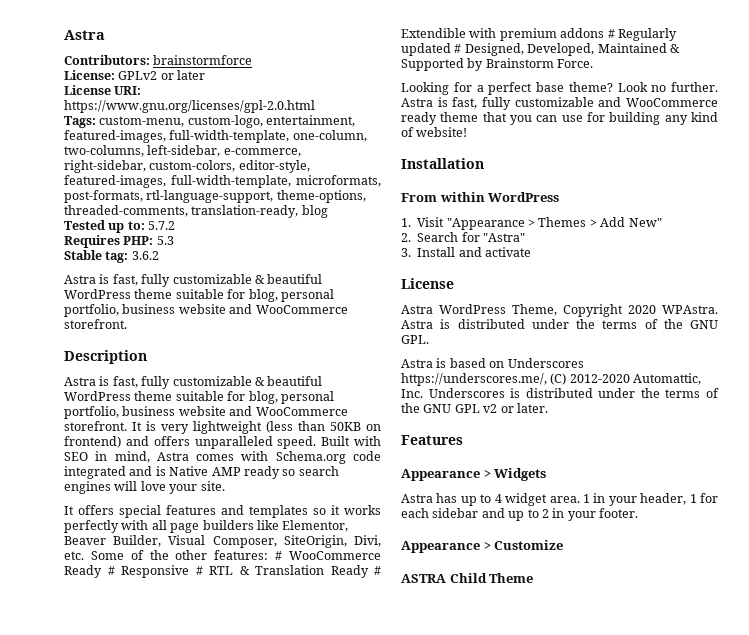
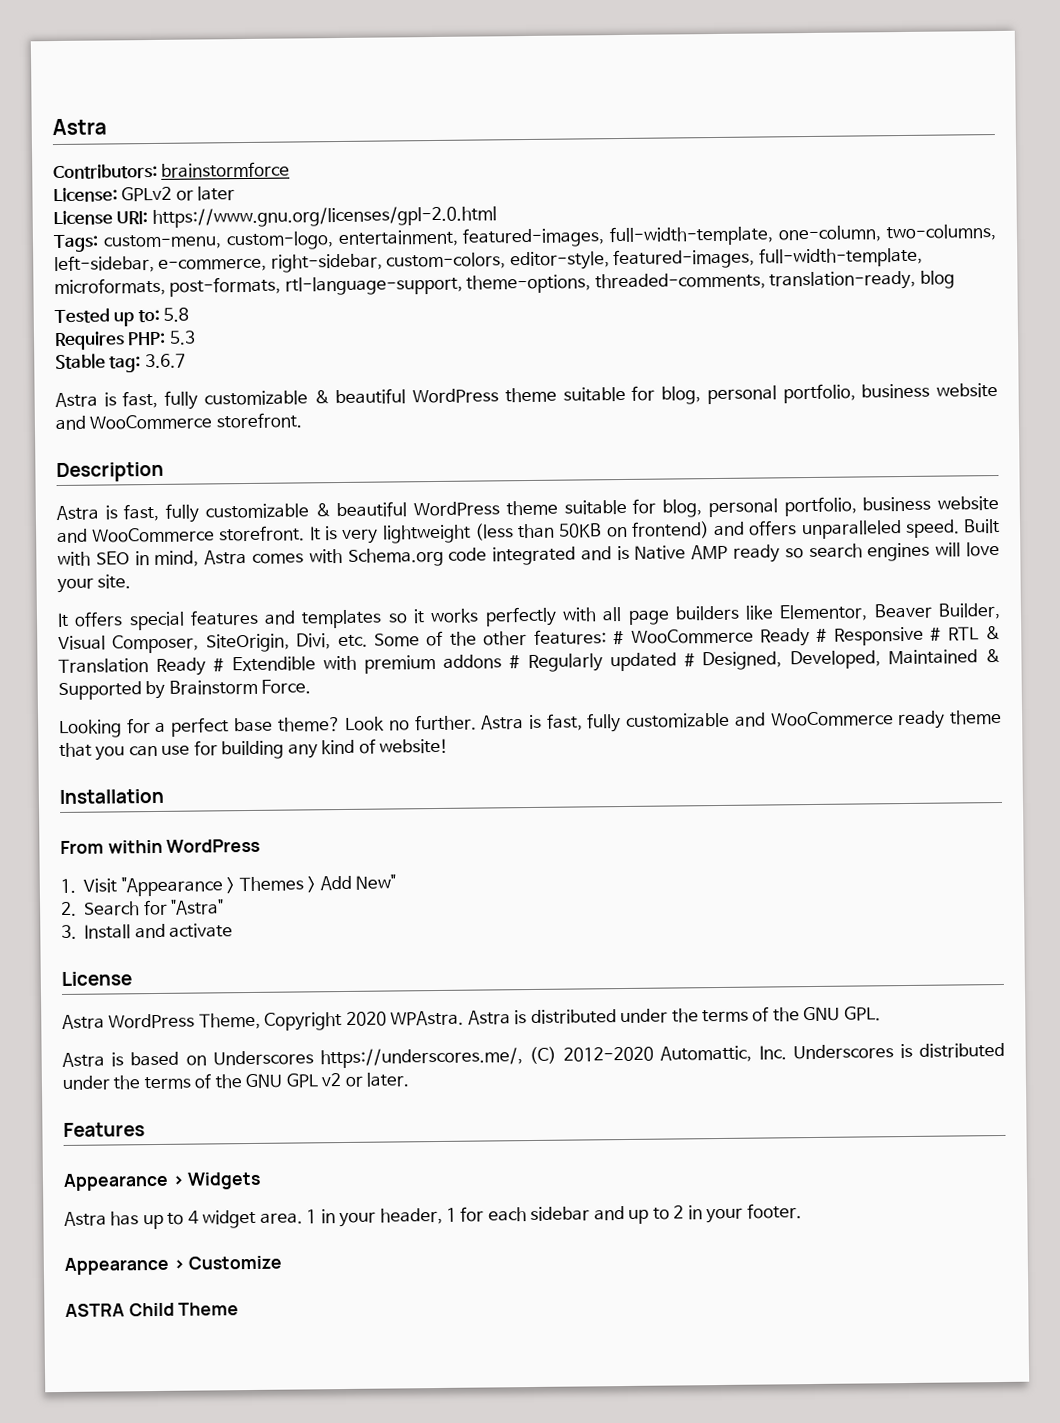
- Tested up to: 5.7.2
+ Tested up to: 5.8
- Stable tag: 3.6.2
+ Stable tag: 3.6.7

